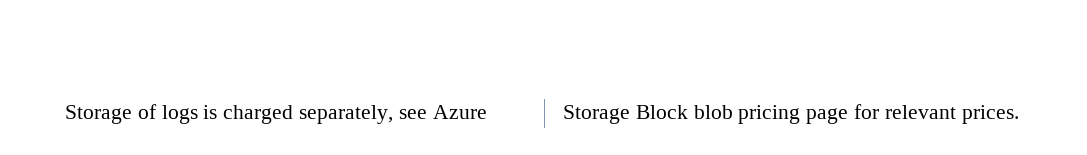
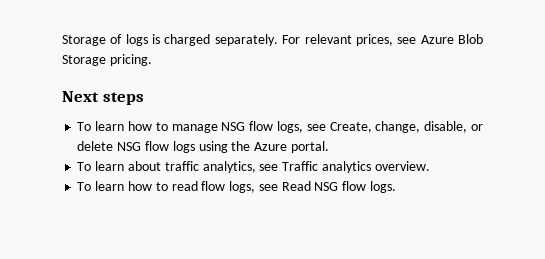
- Storage of logs is charged separately, see Azure Storage Block blob pricing page for relevant prices.
+ Storage of logs is charged separately. For relevant prices, see Azure Blob Storage pricing.
+ Next steps
+ To learn how to manage NSG flow logs, see Create, change, disable, or delete NSG flow logs using the Azure portal.
+ To learn about traffic analytics, see Traffic analytics overview.
+ To learn how to read flow logs, see Read NSG flow logs.

